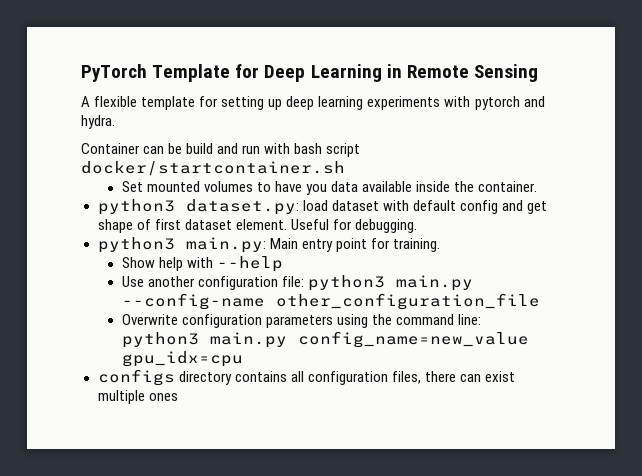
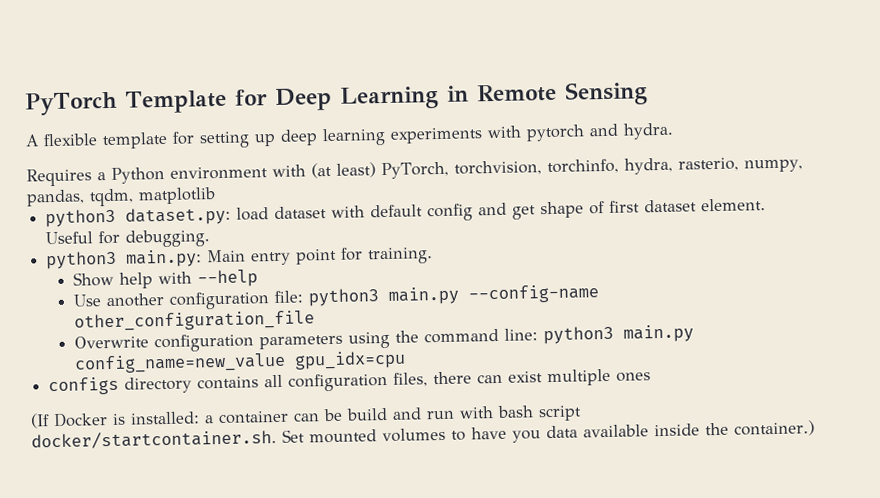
- Container can be build and run with bash script docker/startcontainer.sh
- Set mounted volumes to have you data available inside the container.
+ Requires a Python environment with (at least) PyTorch, torchvision, torchinfo, hydra, rasterio, numpy, pandas, tqdm, matplotlib
+ (If Docker is installed: a container can be build and run with bash script docker/startcontainer.sh. Set mounted volumes to have you data available inside the container.)

